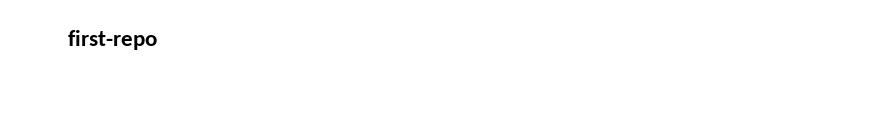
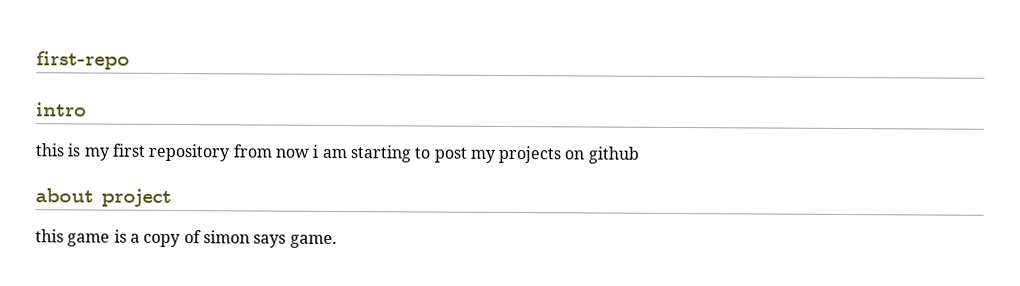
+ intro
+ this is my first repository from now i am starting to post my projects on github
+ about project
+ this game is a copy of simon says game.

